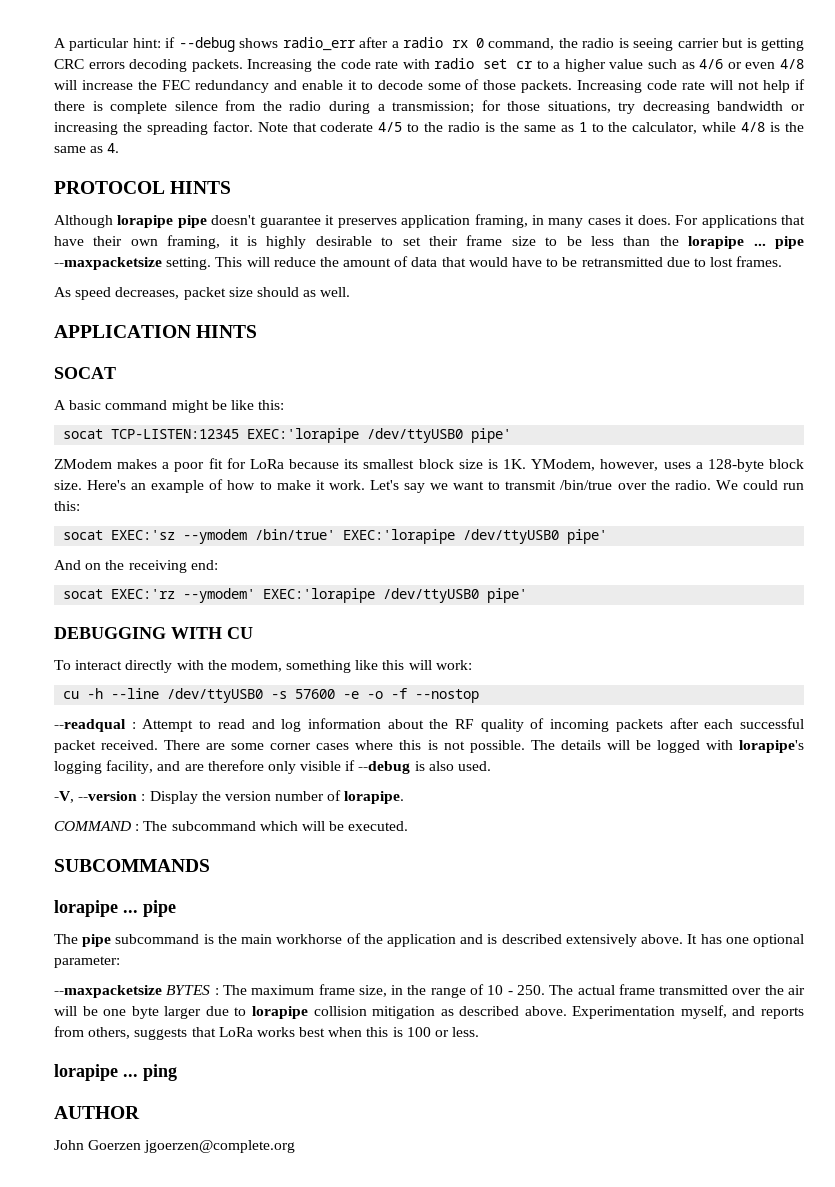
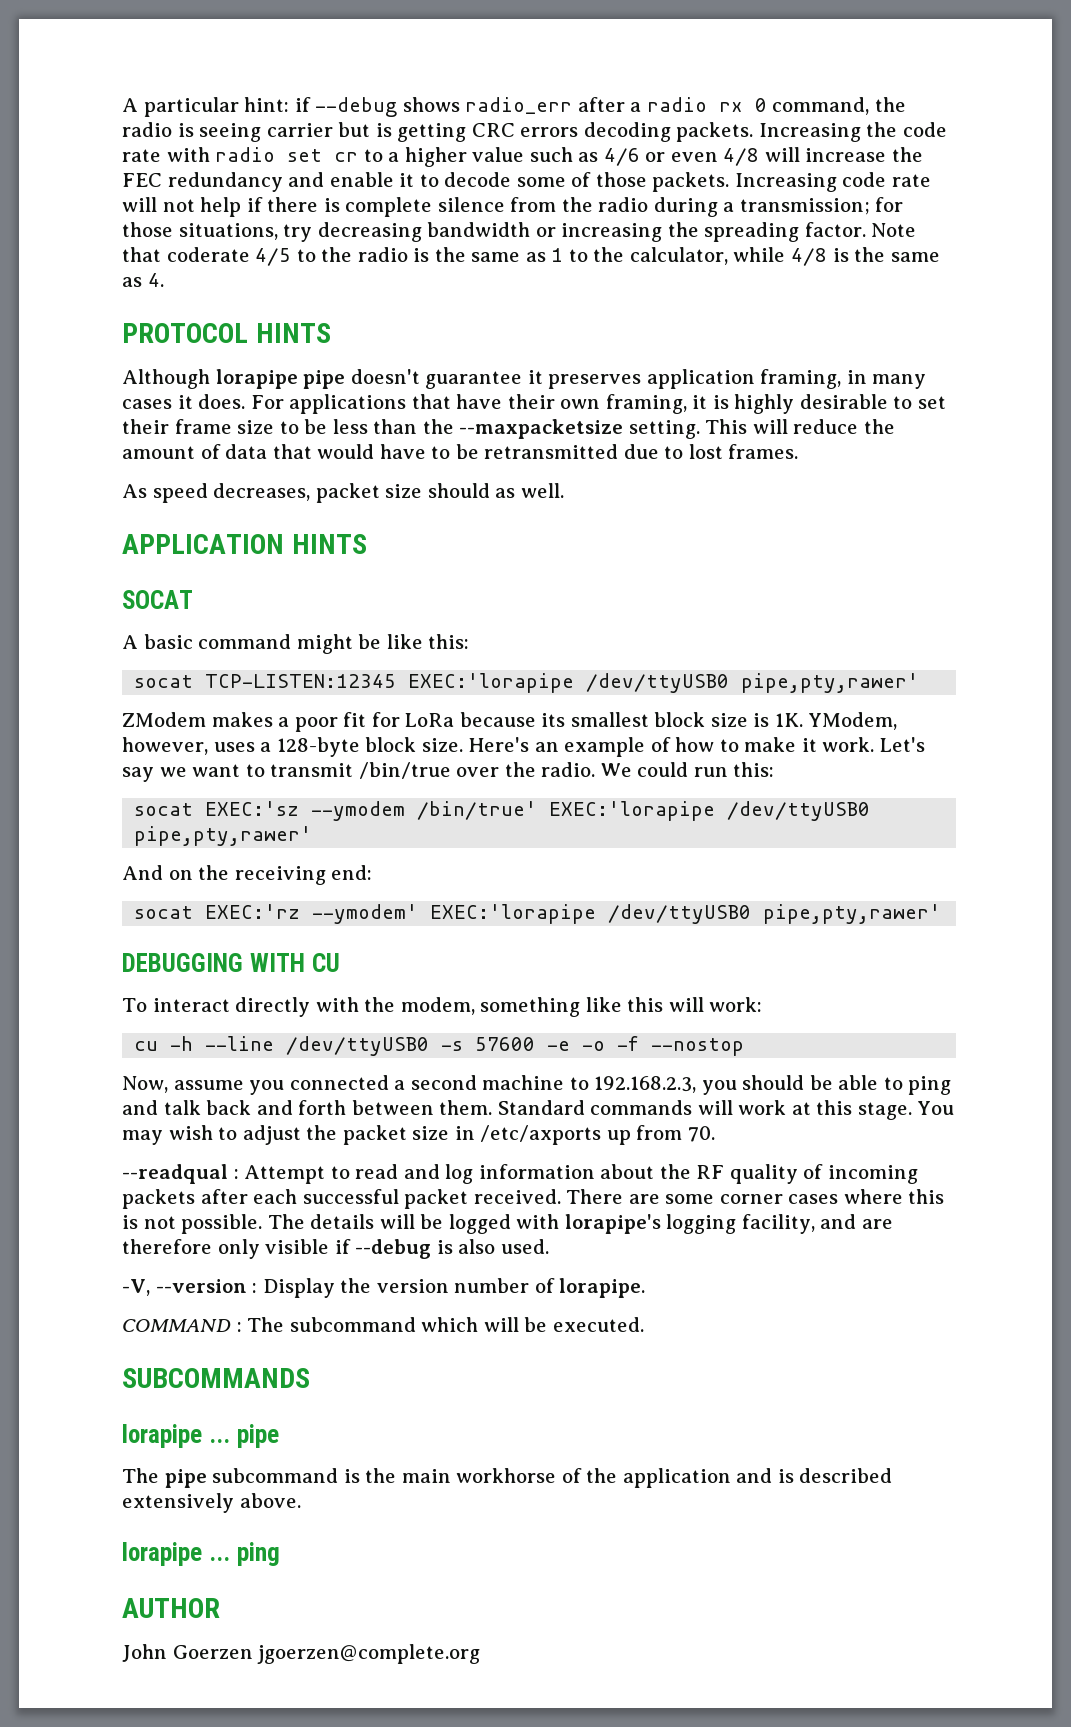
- For applications that have their own framing, it is highly desirable to set their frame size to be less than the lorapipe ... pipe --maxpacketsize setting.
+ For applications that have their own framing, it is highly desirable to set their frame size to be less than the --maxpacketsize setting.
- socat TCP-LISTEN:12345 EXEC:'lorapipe /dev/ttyUSB0 pipe'
+ socat TCP-LISTEN:12345 EXEC:'lorapipe /dev/ttyUSB0 pipe,pty,rawer'
- socat EXEC:'sz --ymodem /bin/true' EXEC:'lorapipe /dev/ttyUSB0 pipe'
+ socat EXEC:'sz --ymodem /bin/true' EXEC:'lorapipe /dev/ttyUSB0 pipe,pty,rawer'
- socat EXEC:'rz --ymodem' EXEC:'lorapipe /dev/ttyUSB0 pipe'
+ socat EXEC:'rz --ymodem' EXEC:'lorapipe /dev/ttyUSB0 pipe,pty,rawer'
+ Now, assume you connected a second machine to 192.168.2.3, you should be able to ping and talk back and forth between them. Standard commands will work at this stage. You may wish to adjust the packet size in /etc/axports up from 70.
- It has one optional parameter:
- --maxpacketsize BYTES : The maximum frame size, in the range of 10 - 250. The actual frame transmitted over the air will be one byte larger due to lorapipe collision mitigation as described above. Experimentation myself, and reports from others, suggests that LoRa works best when this is 100 or less.

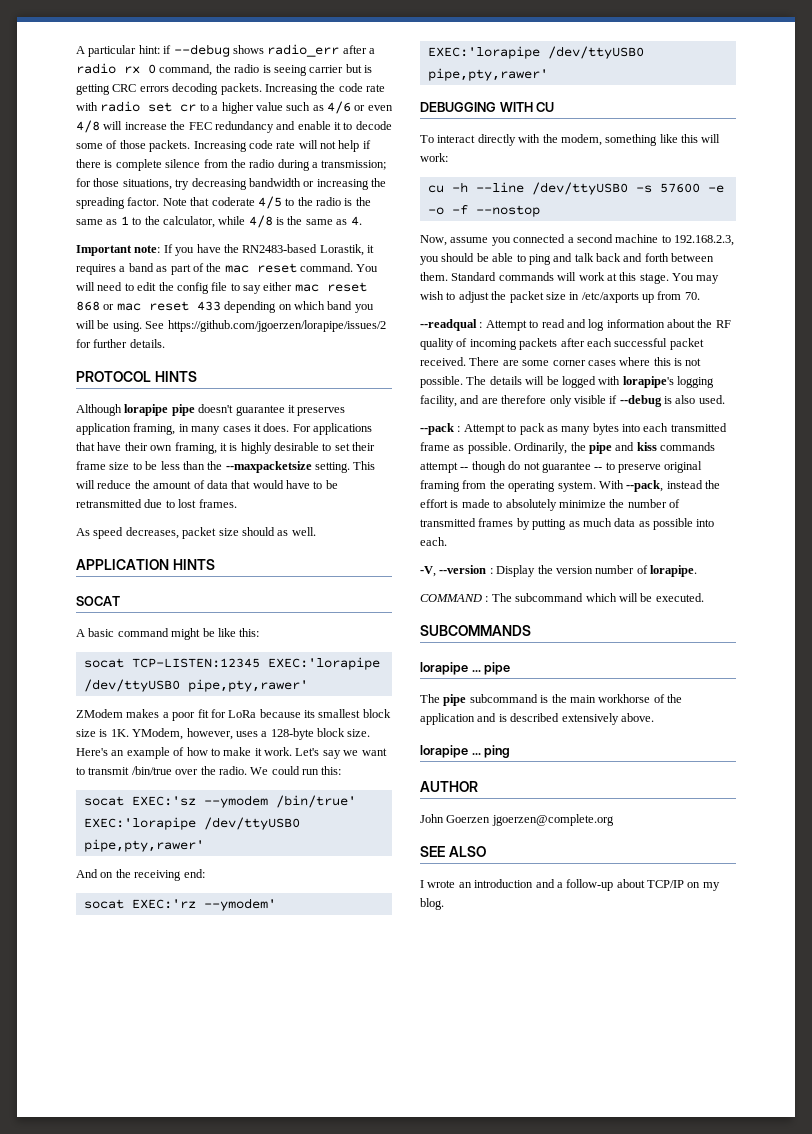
+ Important note: If you have the RN2483-based Lorastik, it requires a band as part of the mac reset command. You will need to edit the config file to say either mac reset 868 or mac reset 433 depending on which band you will be using. See https://github.com/jgoerzen/lorapipe/issues/2 for further details.
+ --pack : Attempt to pack as many bytes into each transmitted frame as possible. Ordinarily, the pipe and kiss commands attempt -- though do not guarantee -- to preserve original framing from the operating system. With --pack, instead the effort is made to absolutely minimize the number of transmitted frames by putting as much data as possible into each.
+ SEE ALSO
+ I wrote an introduction and a follow-up about TCP/IP on my blog.

